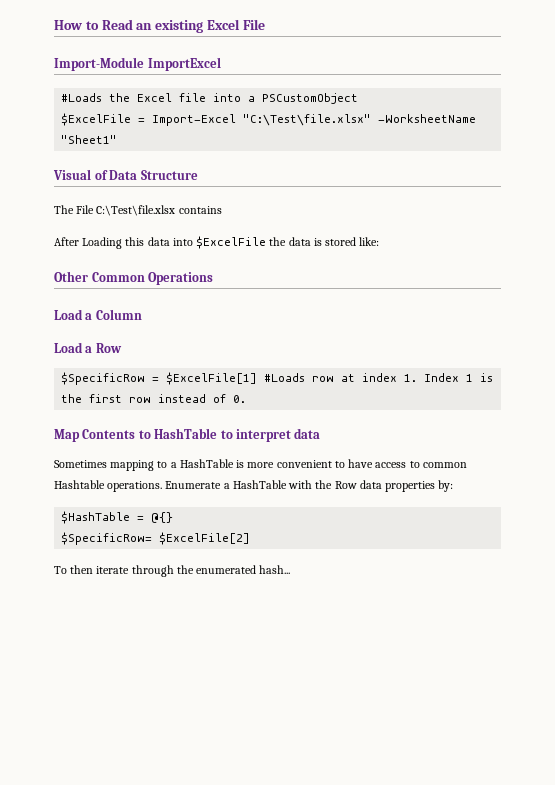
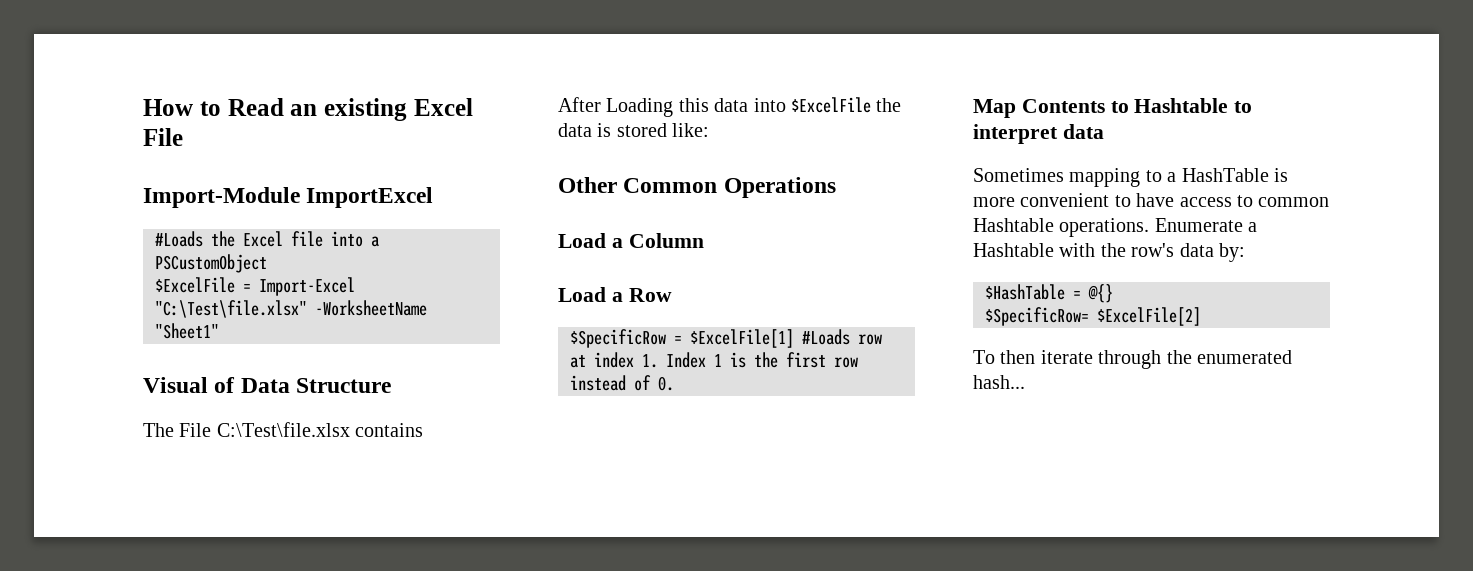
- Map Contents to HashTable to interpret data
+ Map Contents to Hashtable to interpret data
- Enumerate a HashTable with the Row data properties by:
+ Enumerate a Hashtable with the row's data by:

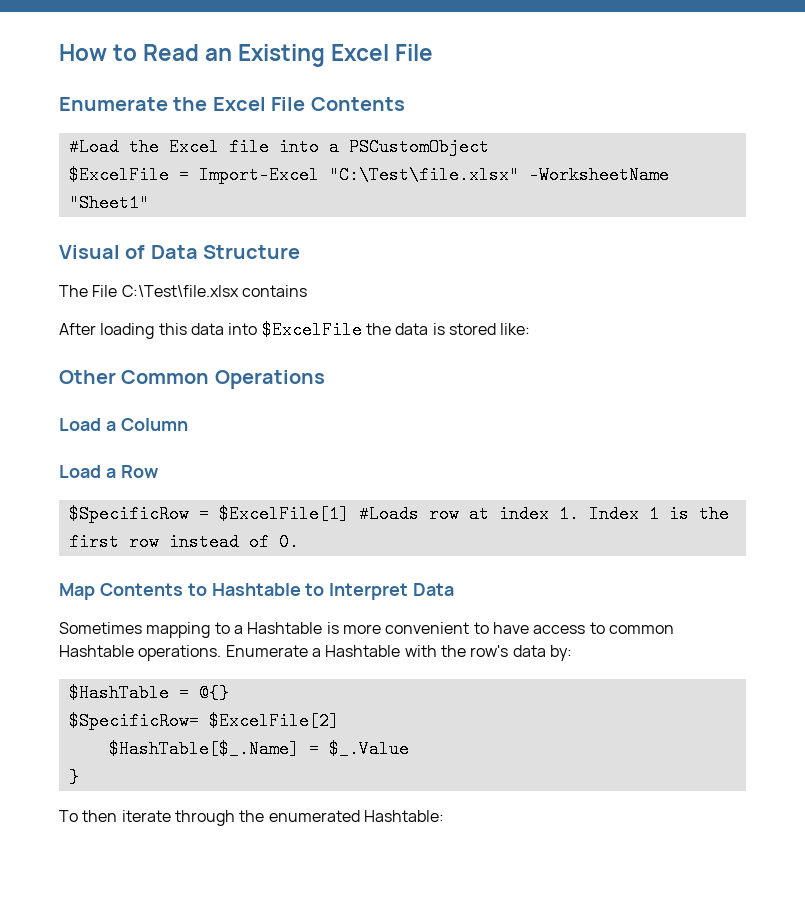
- How to Read an existing Excel File
+ How to Read an Existing Excel File
- Import-Module ImportExcel
- #Loads the Excel file into a PSCustomObject
+ Enumerate the Excel File Contents
+ #Load the Excel file into a PSCustomObject
- After Loading this data into $ExcelFile the data is stored like:
+ After loading this data into $ExcelFile the data is stored like:
- Map Contents to Hashtable to interpret data
+ Map Contents to Hashtable to Interpret Data
- Sometimes mapping to a HashTable is more convenient to have access to common Hashtable operations.
+ Sometimes mapping to a Hashtable is more convenient to have access to common Hashtable operations.
+ $HashTable[$_.Name] = $_.Value
+ }
- To then iterate through the enumerated hash...
+ To then iterate through the enumerated Hashtable:

